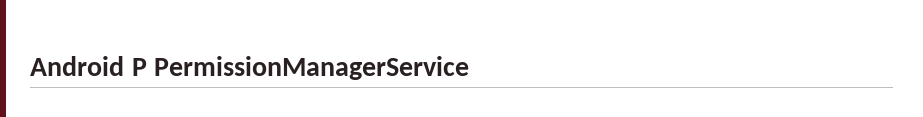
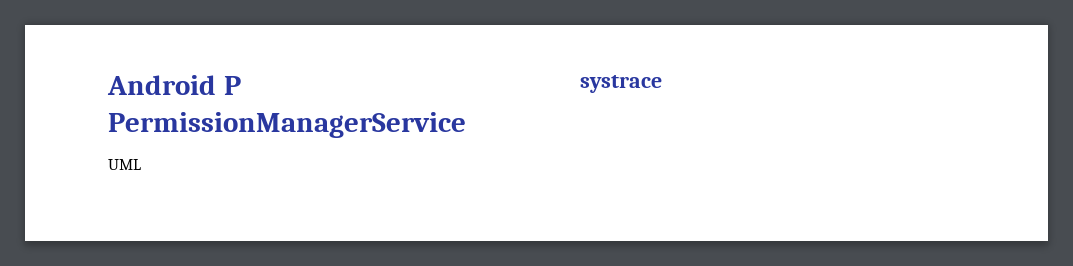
+ UML
+ systrace

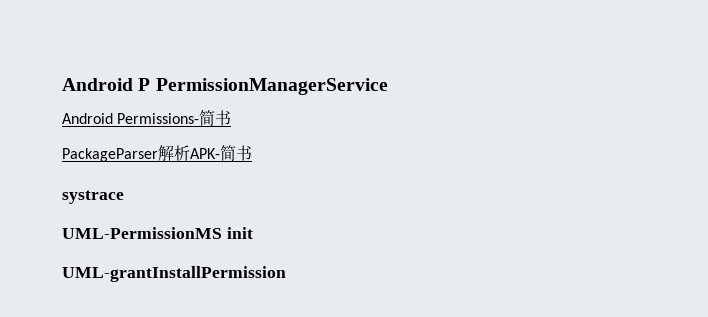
- UML
+ Android Permissions-简书
+ PackageParser解析APK-简书
  systrace
+ UML-PermissionMS init
+ UML-grantInstallPermission

